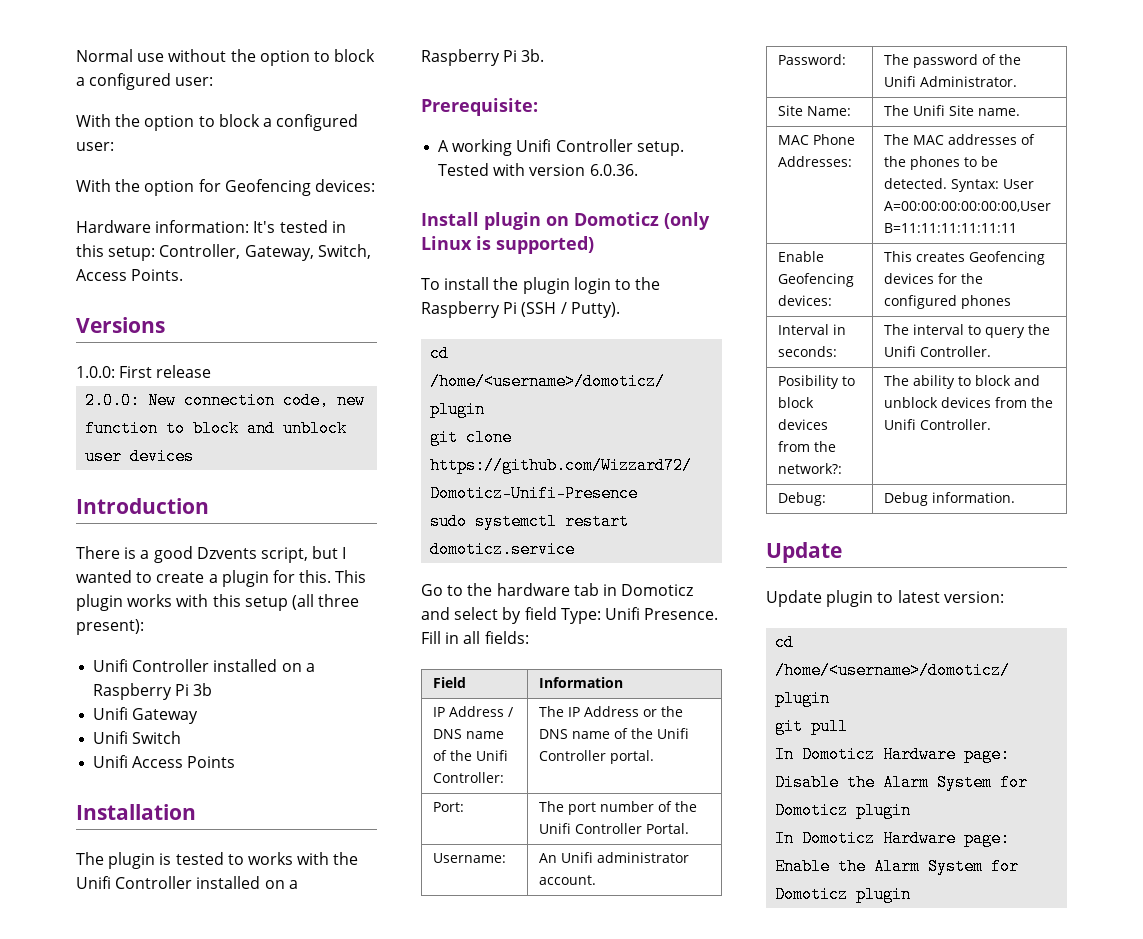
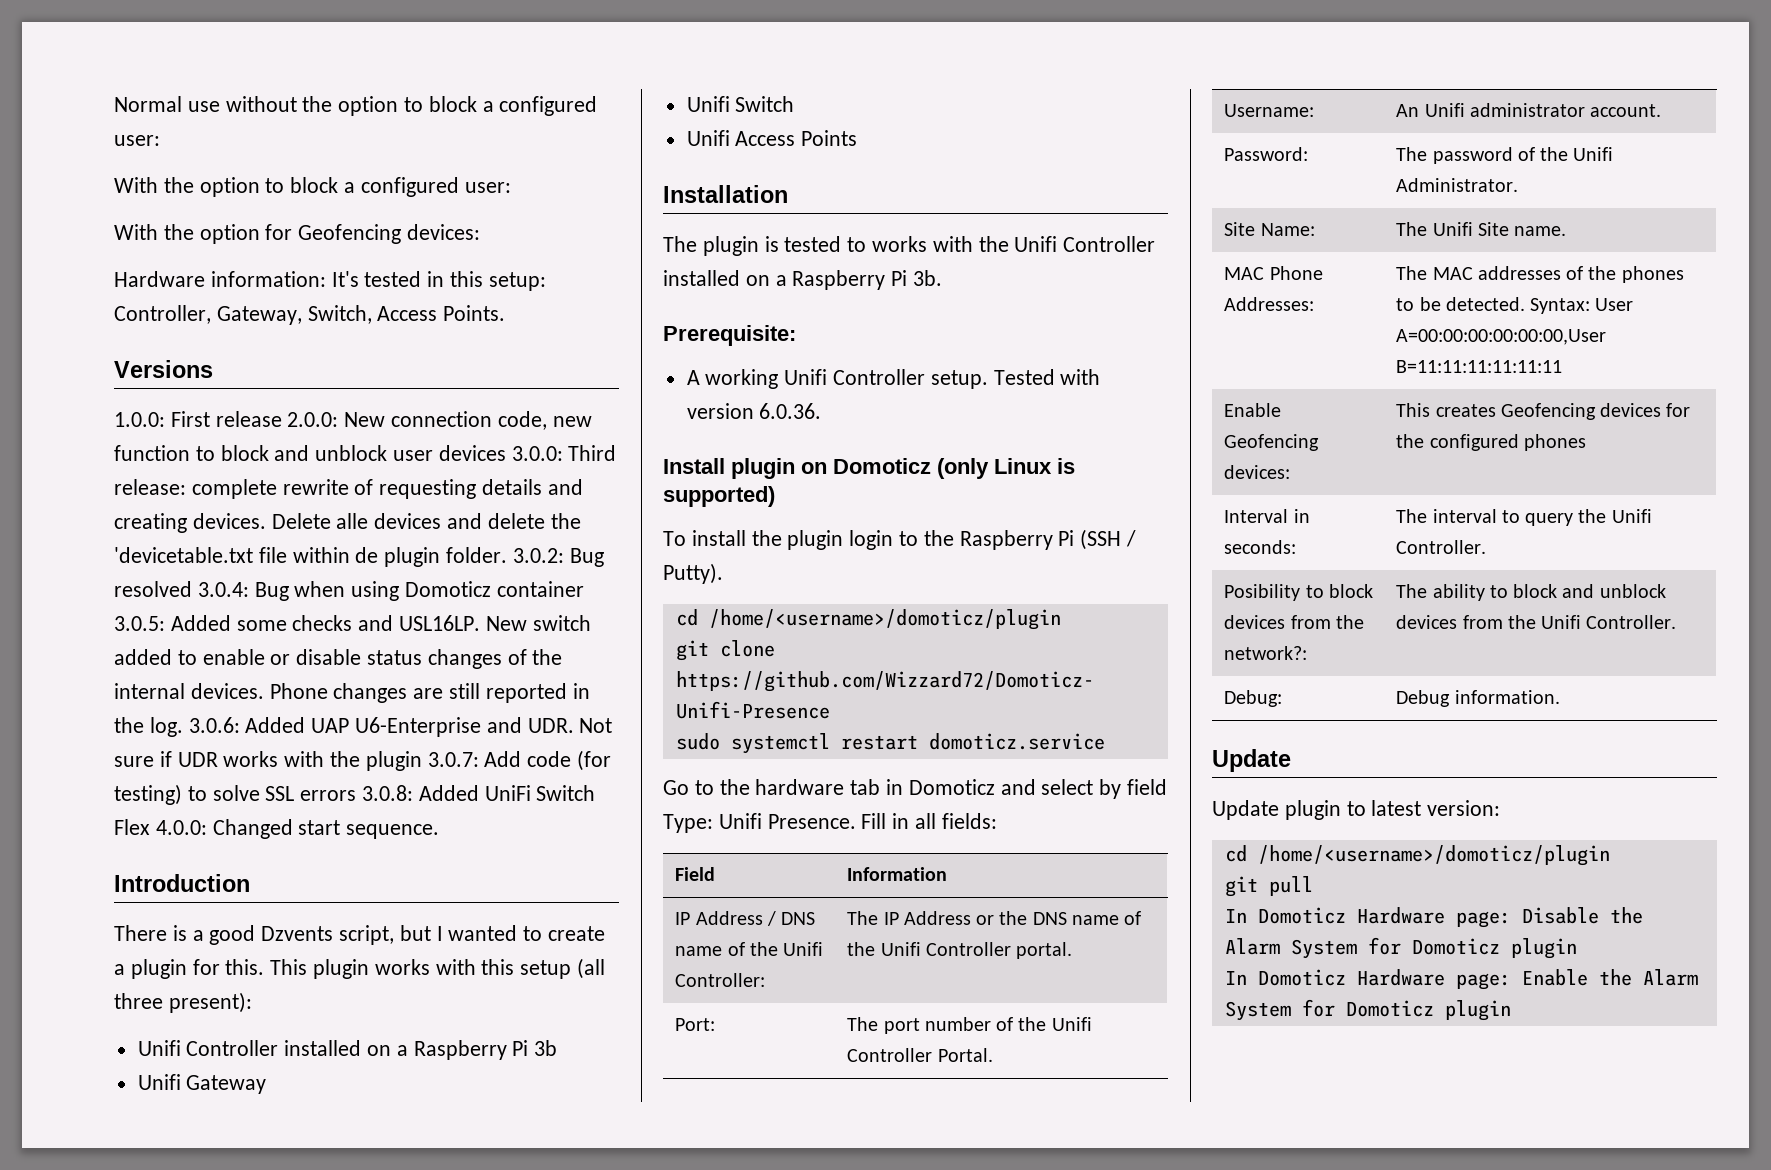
- 1.0.0: First release
- 2.0.0: New connection code, new function to block and unblock user devices
+ 1.0.0: First release 2.0.0: New connection code, new function to block and unblock user devices 3.0.0: Third release: complete rewrite of requesting details and creating devices. Delete alle devices and delete the 'devicetable.txt file within de plugin folder. 3.0.2: Bug resolved 3.0.4: Bug when using Domoticz container 3.0.5: Added some checks and USL16LP. New switch added to enable or disable status changes of the internal devices. Phone changes are still reported in the log. 3.0.6: Added UAP U6-Enterprise and UDR. Not sure if UDR works with the plugin 3.0.7: Add code (for testing) to solve SSL errors 3.0.8: Added UniFi Switch Flex 4.0.0: Changed start sequence.

